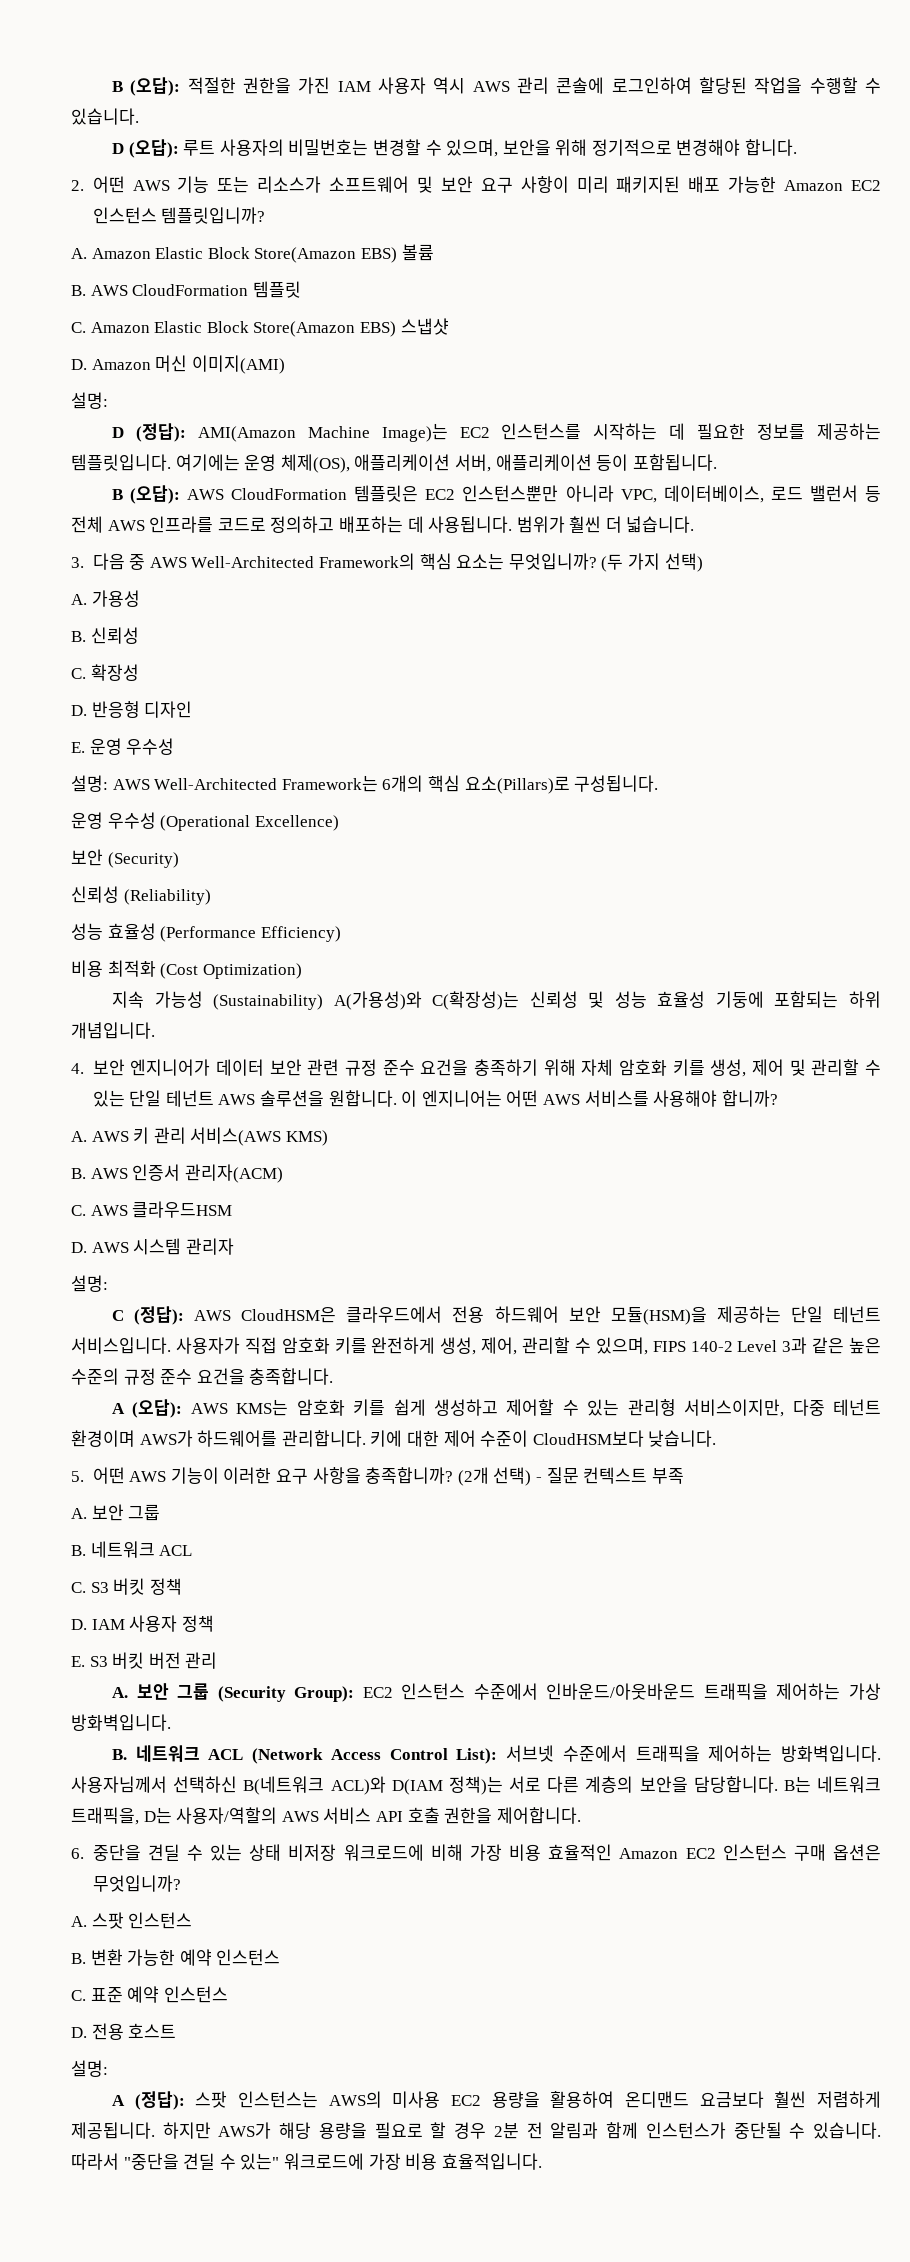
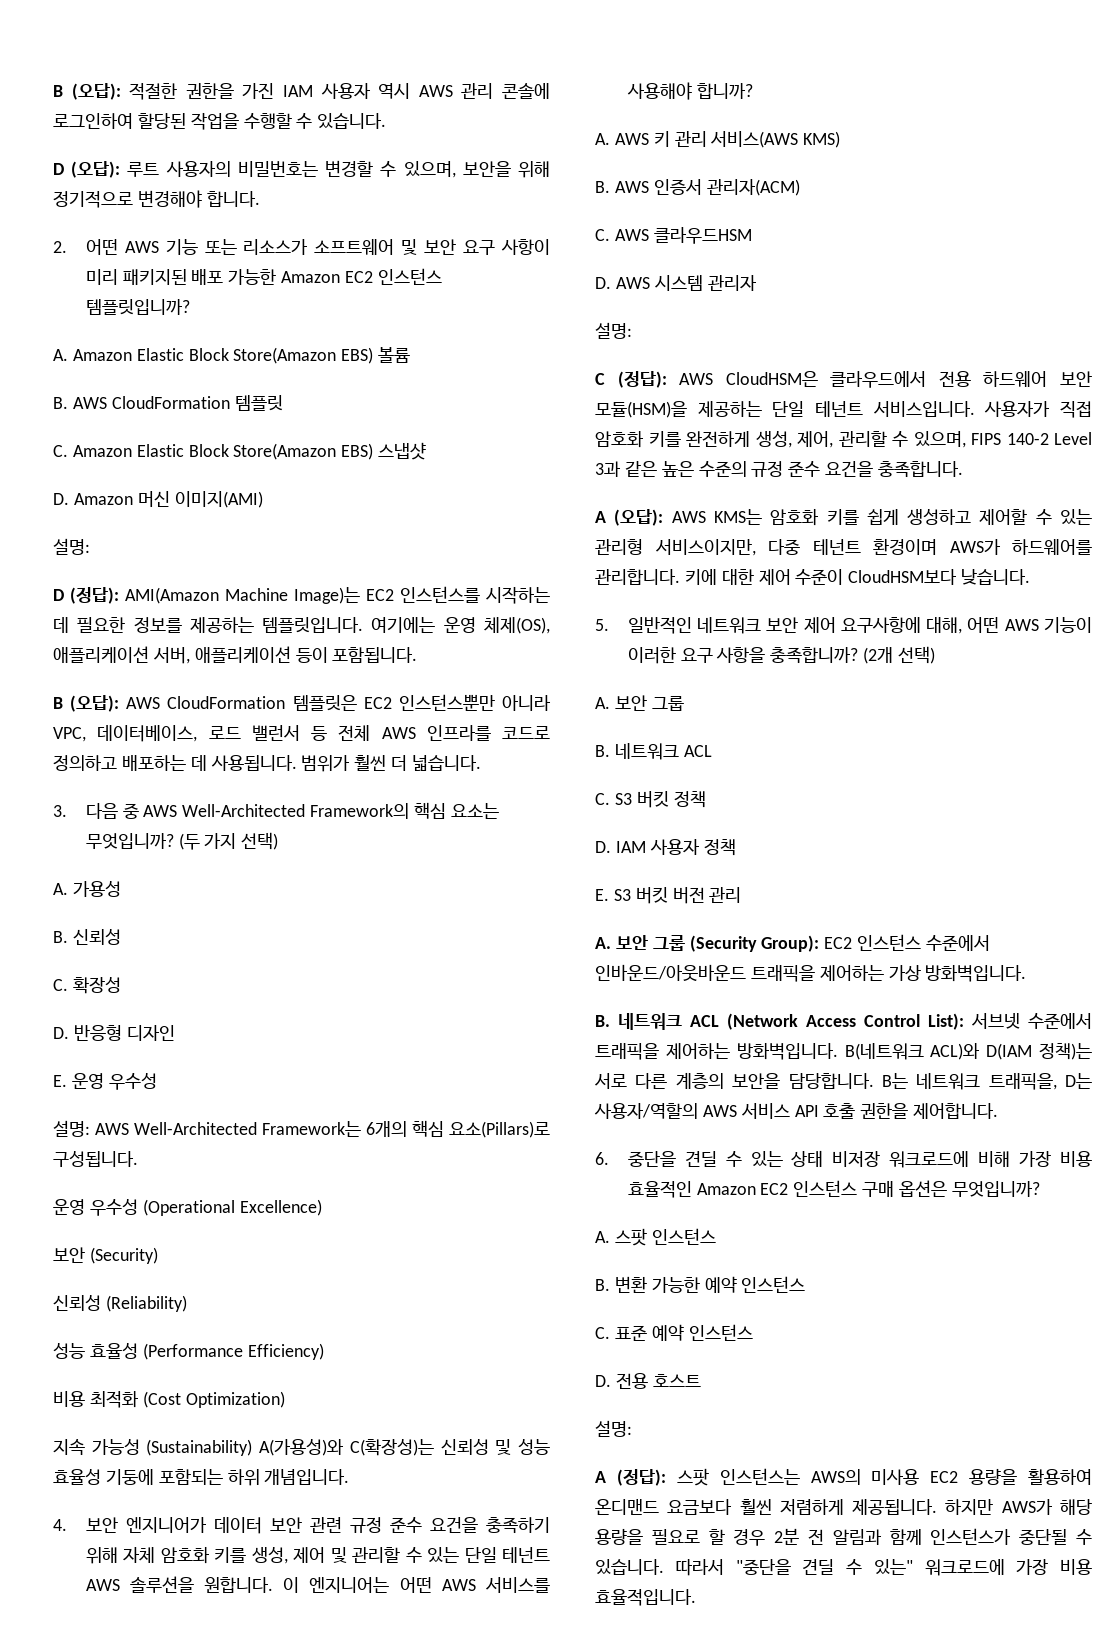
- 5. 어떤 AWS 기능이 이러한 요구 사항을 충족합니까?
+ 5. 일반적인 네트워크 보안 제어 요구사항에 대해, 어떤 AWS 기능이 이러한 요구 사항을 충족합니까?
- (2개 선택) - 질문 컨텍스트 부족
+ (2개 선택)
- 사용자님께서 선택하신 B(네트워크 ACL)와 D(IAM 정책)는 서로 다른 계층의 보안을 담당합니다.
+ B(네트워크 ACL)와 D(IAM 정책)는 서로 다른 계층의 보안을 담당합니다.

